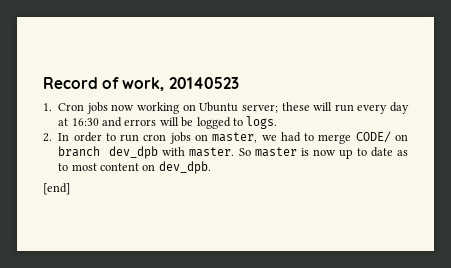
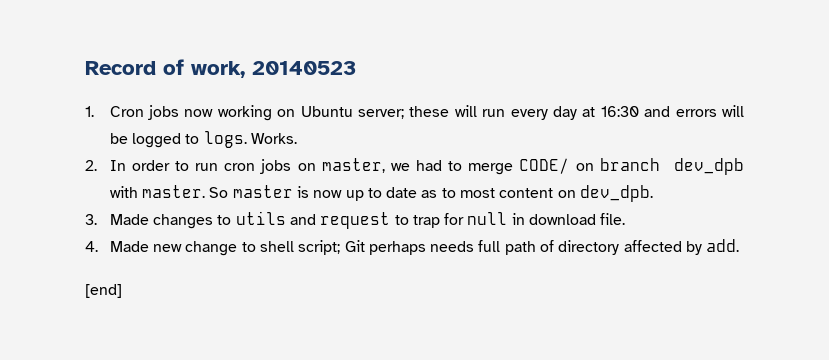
+ Works.
+ 3. Made changes to utils and request to trap for null in download file.
+ 4. Made new change to shell script; Git perhaps needs full path of directory affected by add.

